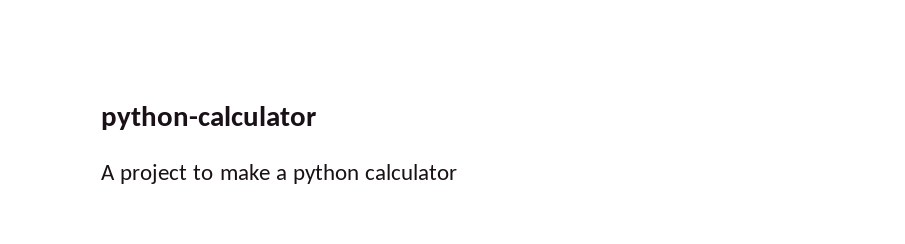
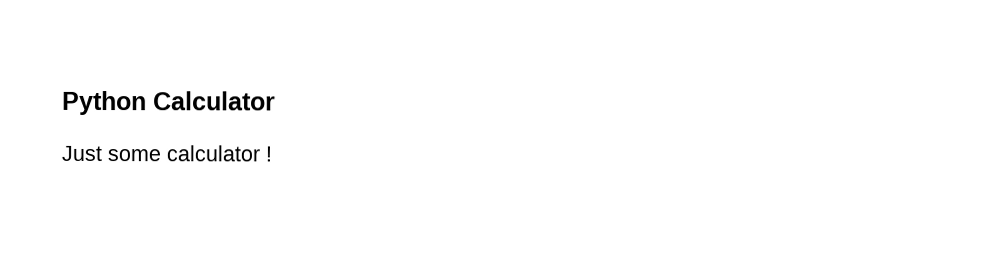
- python-calculator
- A project to make a python calculator
+ Python Calculator
+ Just some calculator !

